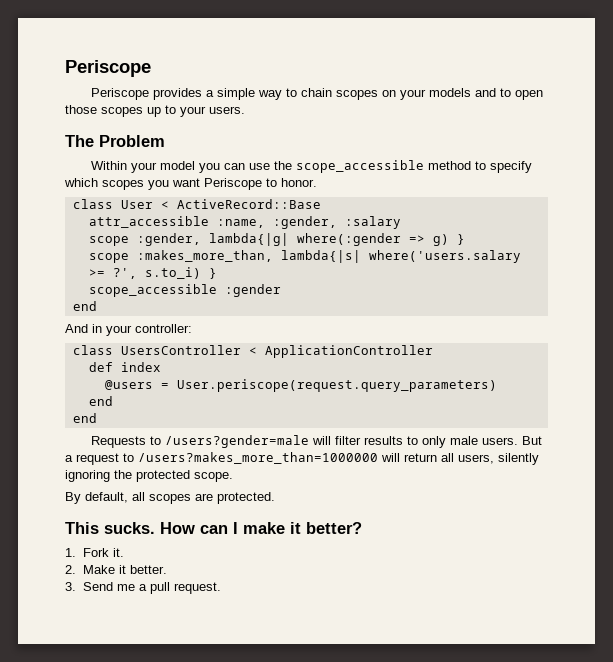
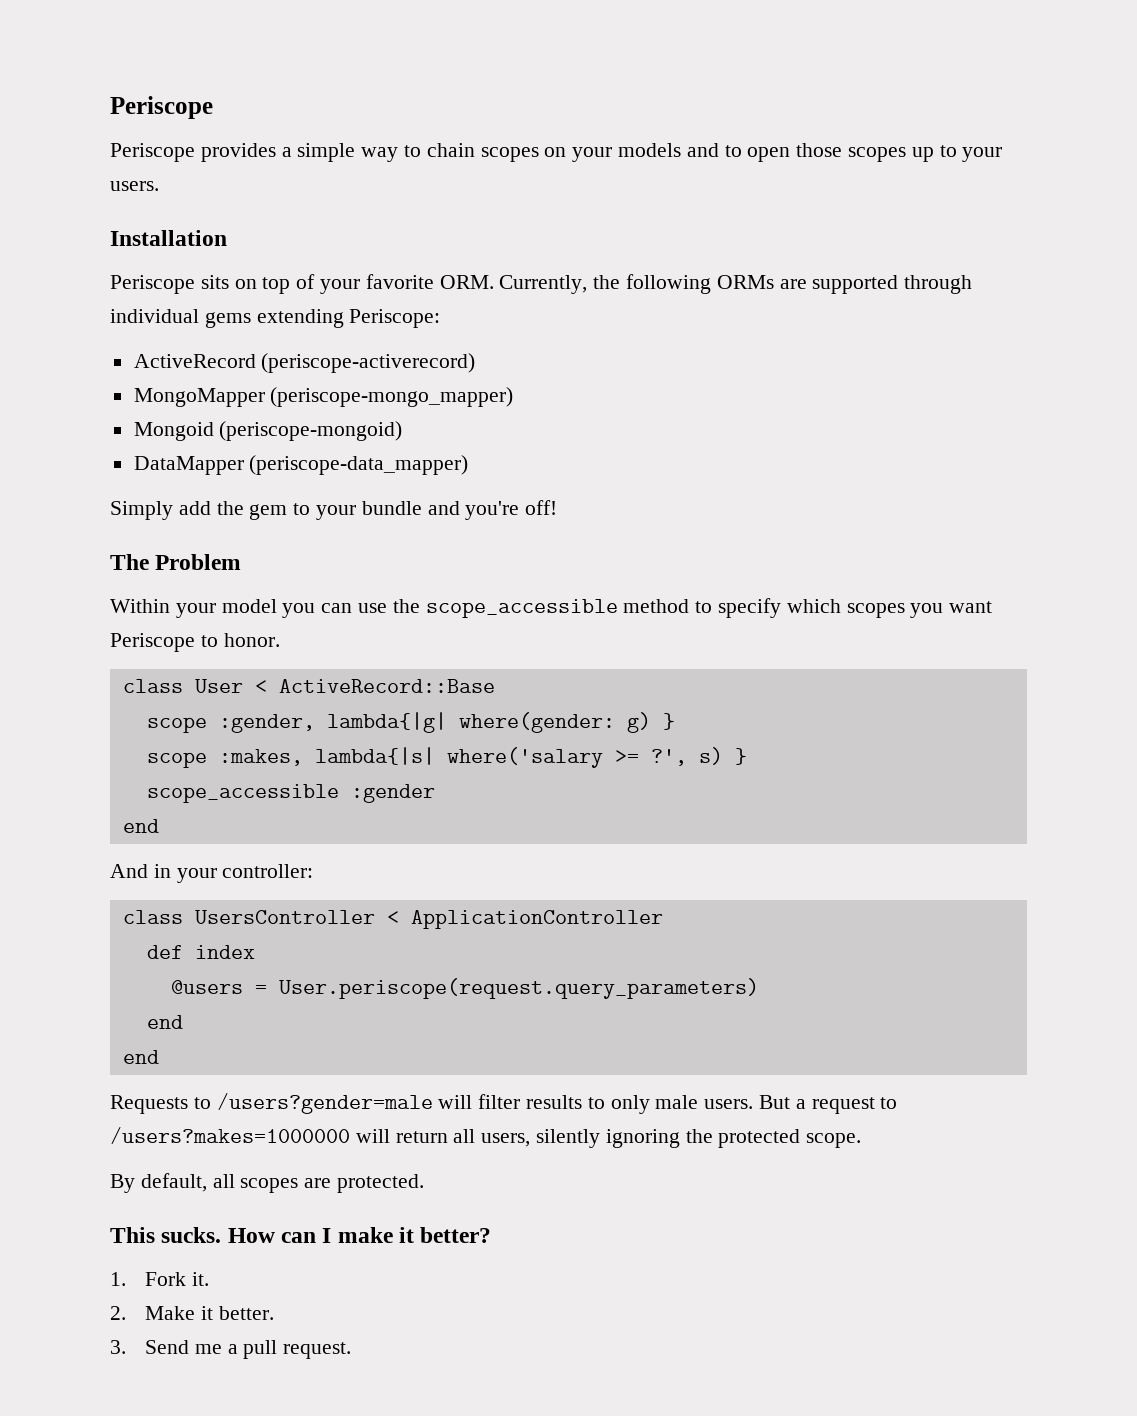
+ Installation
+ Periscope sits on top of your favorite ORM. Currently, the following ORMs are supported through individual gems extending Periscope:
+ ActiveRecord (periscope-activerecord)
+ MongoMapper (periscope-mongo_mapper)
+ Mongoid (periscope-mongoid)
+ DataMapper (periscope-data_mapper)
+ Simply add the gem to your bundle and you're off!
- attr_accessible :name, :gender, :salary
- scope :gender, lambda{|g| where(:gender => g) }
+ scope :gender, lambda{|g| where(gender: g) }
- scope :makes_more_than, lambda{|s| where('users.salary >= ?', s.to_i) }
+ scope :makes, lambda{|s| where('salary >= ?', s) }
- But a request to /users?makes_more_than=1000000 will return all users, silently ignoring the protected scope.
+ But a request to /users?makes=1000000 will return all users, silently ignoring the protected scope.

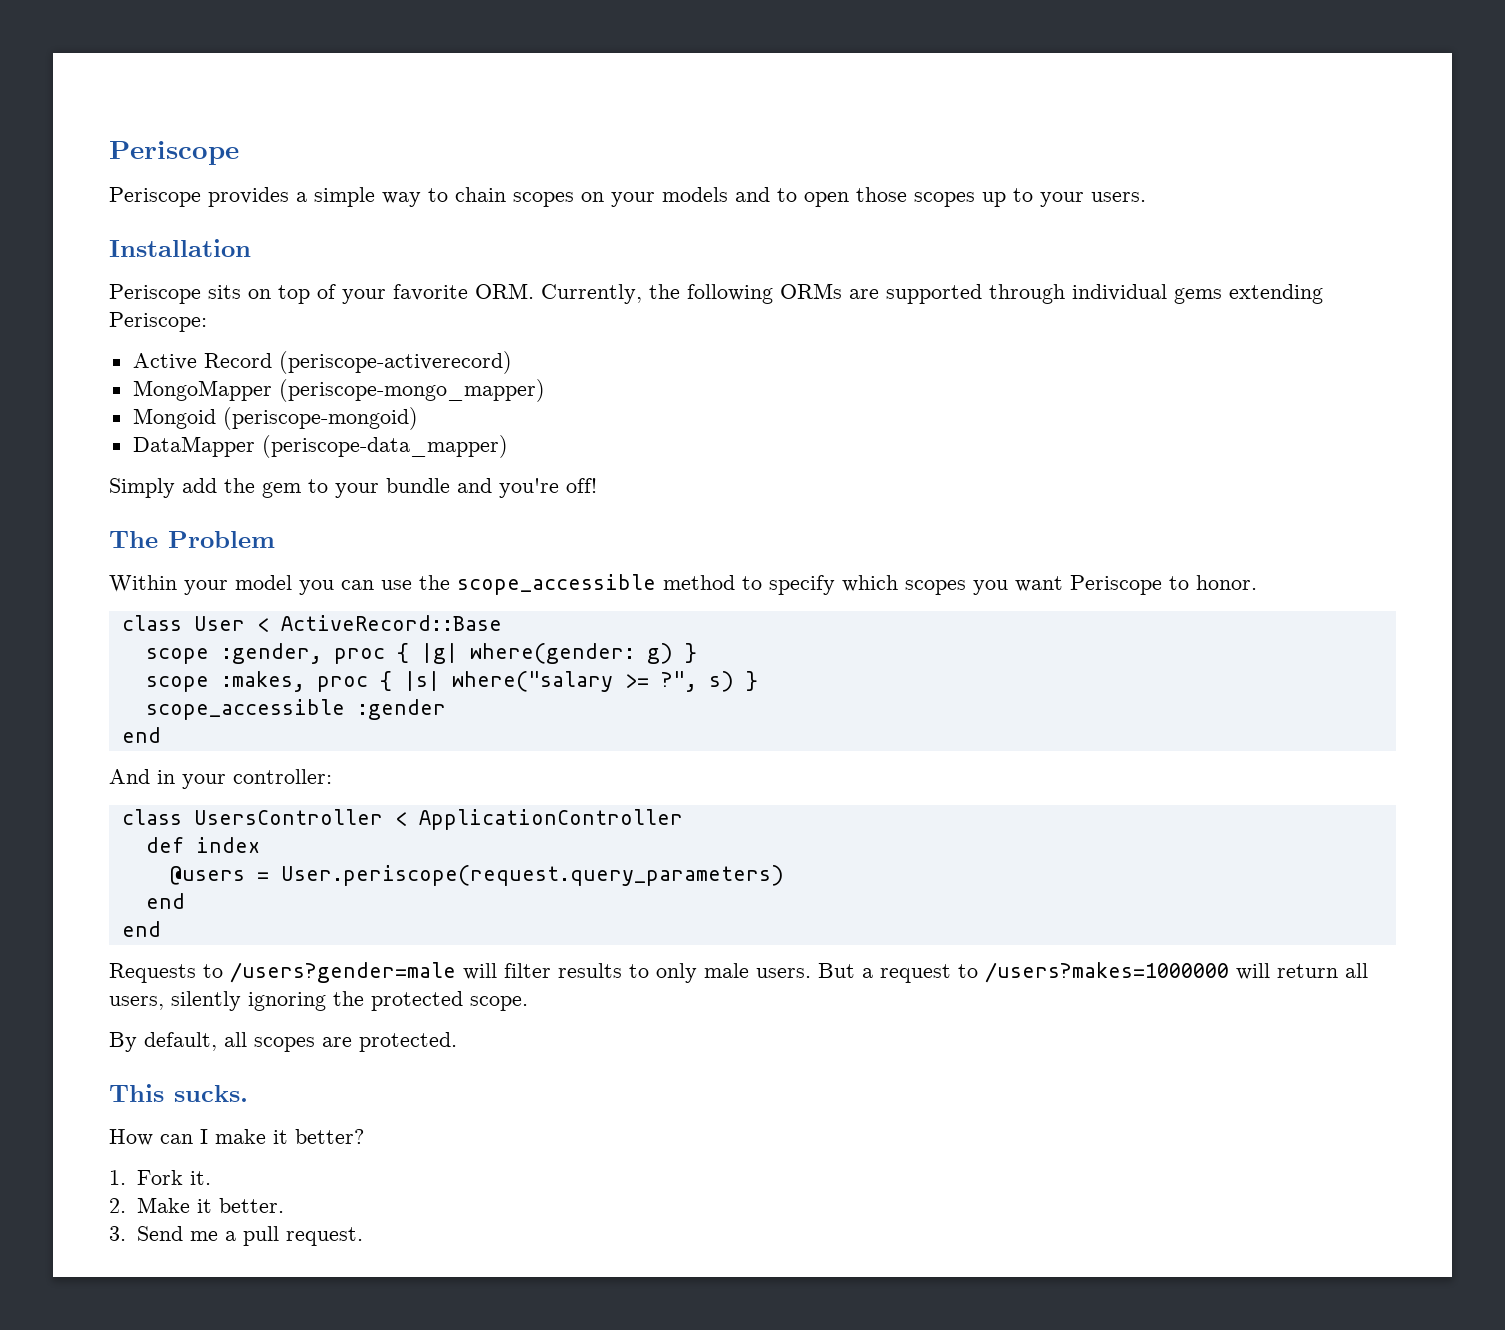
- ActiveRecord (periscope-activerecord)
+ Active Record (periscope-activerecord)
- scope :gender, lambda{|g| where(gender: g) }
+ scope :gender, proc { |g| where(gender: g) }
- scope :makes, lambda{|s| where('salary >= ?', s) }
+ scope :makes, proc { |s| where("salary >= ?", s) }
- This sucks. How can I make it better?
+ This sucks.
+ How can I make it better?

